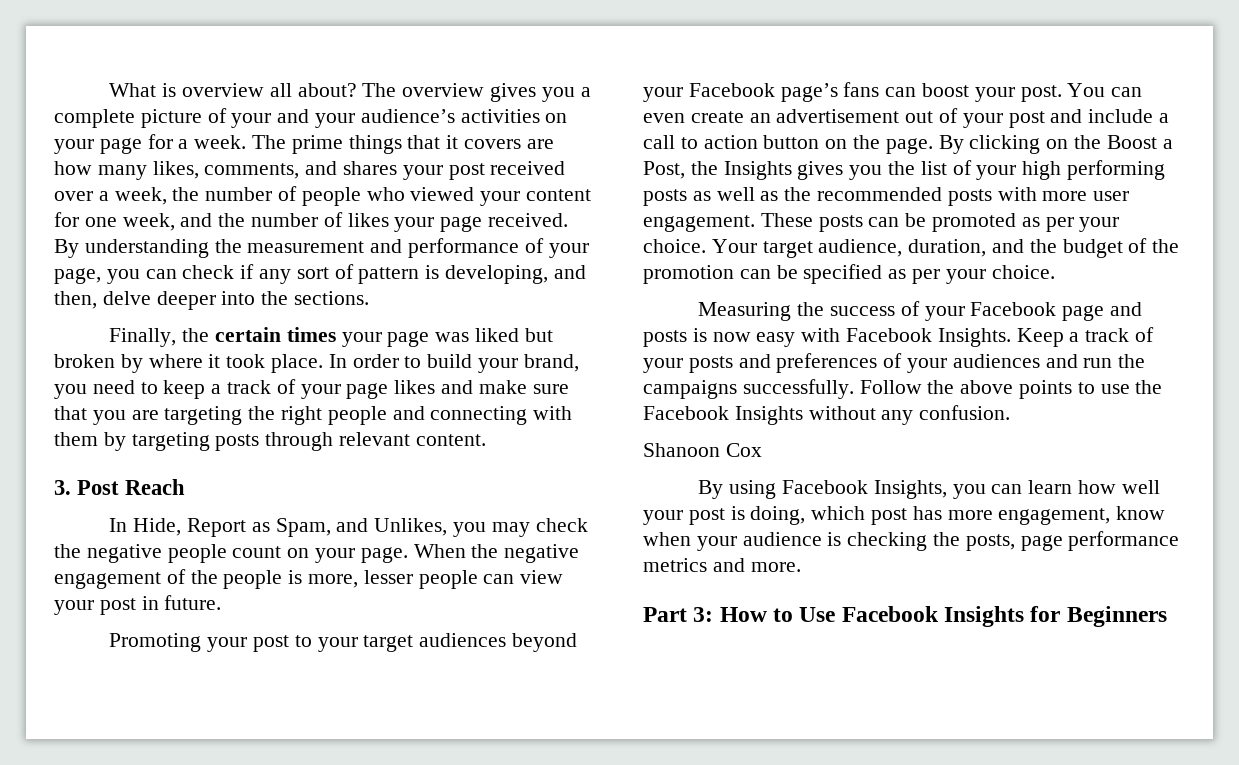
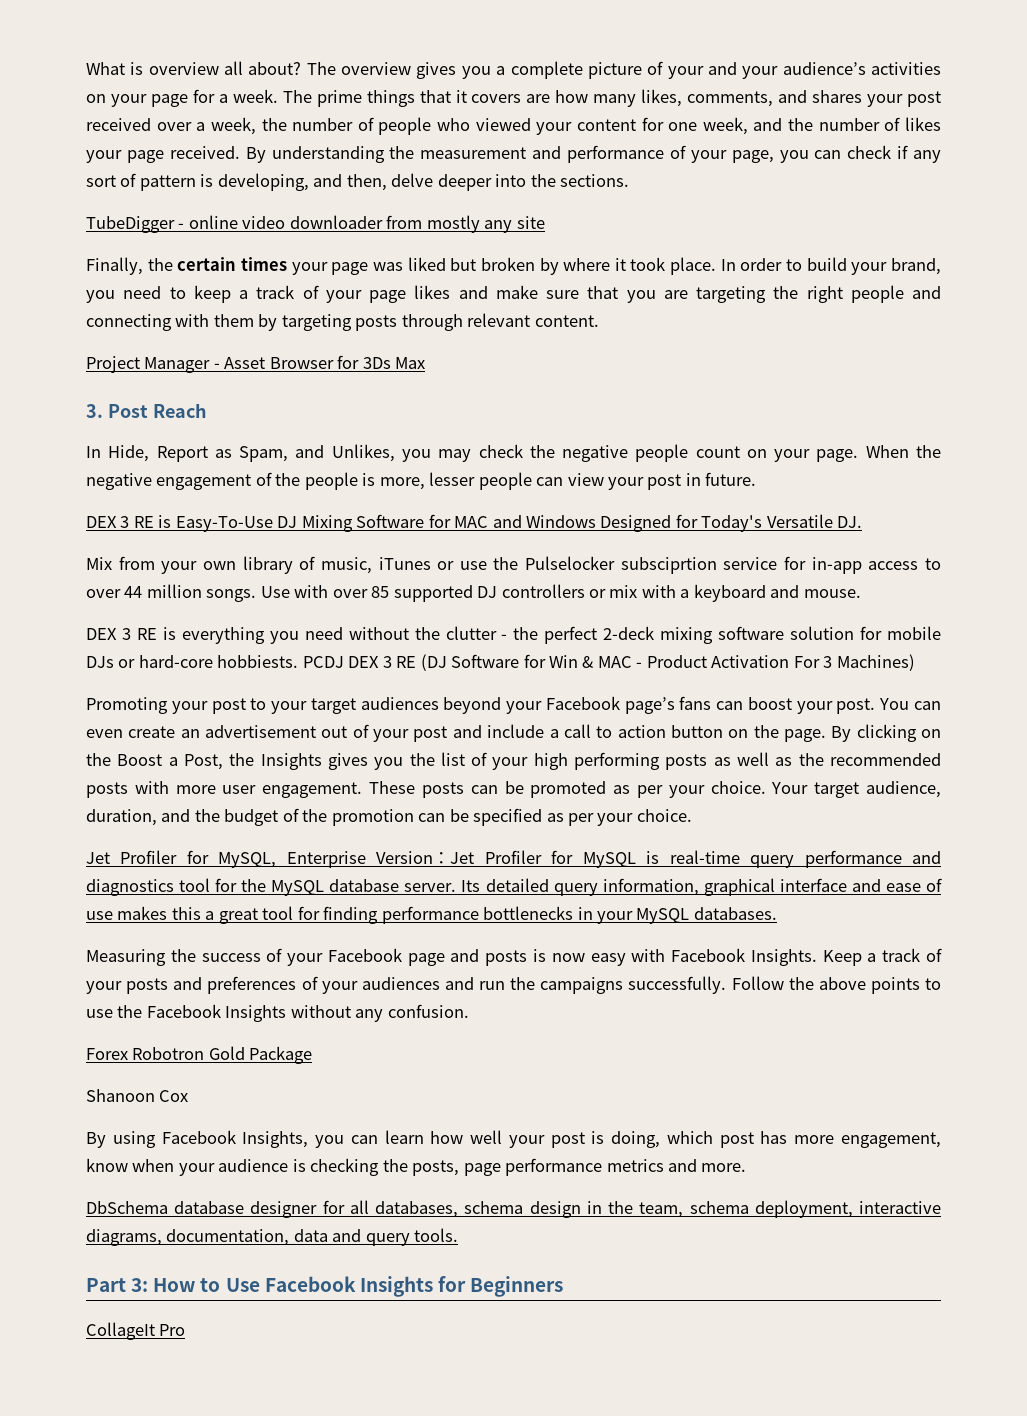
+ TubeDigger - online video downloader from mostly any site
+ Project Manager - Asset Browser for 3Ds Max
+ DEX 3 RE is Easy-To-Use DJ Mixing Software for MAC and Windows Designed for Today's Versatile DJ.
+ Mix from your own library of music, iTunes or use the Pulselocker subsciprtion service for in-app access to over 44 million songs. Use with over 85 supported DJ controllers or mix with a keyboard and mouse.
+ DEX 3 RE is everything you need without the clutter - the perfect 2-deck mixing software solution for mobile DJs or hard-core hobbiests. PCDJ DEX 3 RE (DJ Software for Win & MAC - Product Activation For 3 Machines)
+ Jet Profiler for MySQL, Enterprise Version：Jet Profiler for MySQL is real-time query performance and diagnostics tool for the MySQL database server. Its detailed query information, graphical interface and ease of use makes this a great tool for finding performance bottlenecks in your MySQL databases.
+ Forex Robotron Gold Package
+ DbSchema database designer for all databases, schema design in the team, schema deployment, interactive diagrams, documentation, data and query tools.
+ CollageIt Pro

